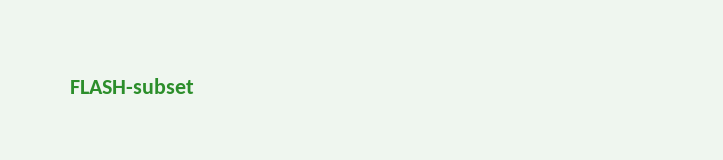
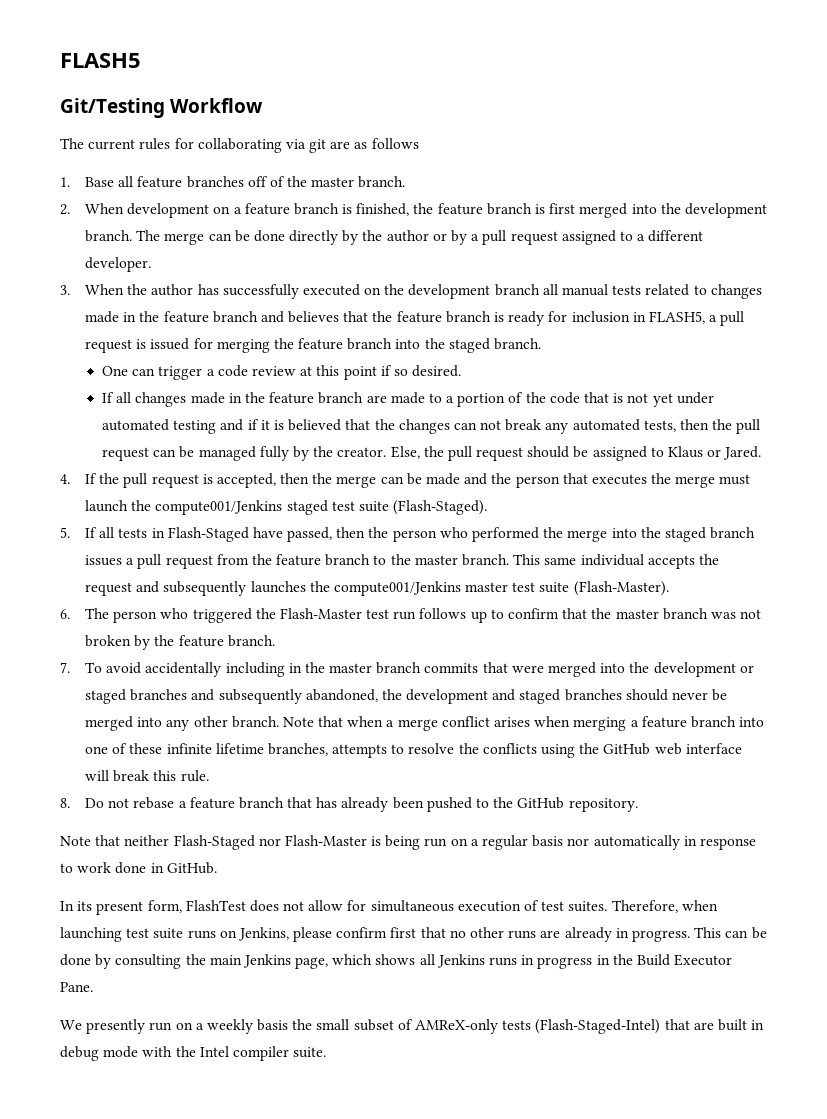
- FLASH-subset
+ FLASH5
+ Git/Testing Workflow
+ The current rules for collaborating via git are as follows
+ 1. Base all feature branches off of the master branch.
+ 2. When development on a feature branch is finished, the feature branch is first merged into the development branch. The merge can be done directly by the author or by a pull request assigned to a different developer.
+ 3. When the author has successfully executed on the development branch all manual tests related to changes made in the feature branch and believes that the feature branch is ready for inclusion in FLASH5, a pull request is issued for merging the feature branch into the staged branch.
+ One can trigger a code review at this point if so desired.
+ If all changes made in the feature branch are made to a portion of the code that is not yet under automated testing and if it is believed that the changes can not break any automated tests, then the pull request can be managed fully by the creator. Else, the pull request should be assigned to Klaus or Jared.
+ 4. If the pull request is accepted, then the merge can be made and the person that executes the merge must launch the compute001/Jenkins staged test suite (Flash-Staged).
+ 5. If all tests in Flash-Staged have passed, then the person who performed the merge into the staged branch issues a pull request from the feature branch to the master branch. This same individual accepts the request and subsequently launches the compute001/Jenkins master test suite (Flash-Master).
+ 6. The person who triggered the Flash-Master test run follows up to confirm that the master branch was not broken by the feature branch.
+ 7. To avoid accidentally including in the master branch commits that were merged into the development or staged branches and subsequently abandoned, the development and staged branches should never be merged into any other branch. Note that when a merge conflict arises when merging a feature branch into one of these infinite lifetime branches, attempts to resolve the conflicts using the GitHub web interface will break this rule.
+ 8. Do not rebase a feature branch that has already been pushed to the GitHub repository.
+ Note that neither Flash-Staged nor Flash-Master is being run on a regular basis nor automatically in response to work done in GitHub.
+ In its present form, FlashTest does not allow for simultaneous execution of test suites. Therefore, when launching test suite runs on Jenkins, please confirm first that no other runs are already in progress. This can be done by consulting the main Jenkins page, which shows all Jenkins runs in progress in the Build Executor Pane.
+ We presently run on a weekly basis the small subset of AMReX-only tests (Flash-Staged-Intel) that are built in debug mode with the Intel compiler suite.

